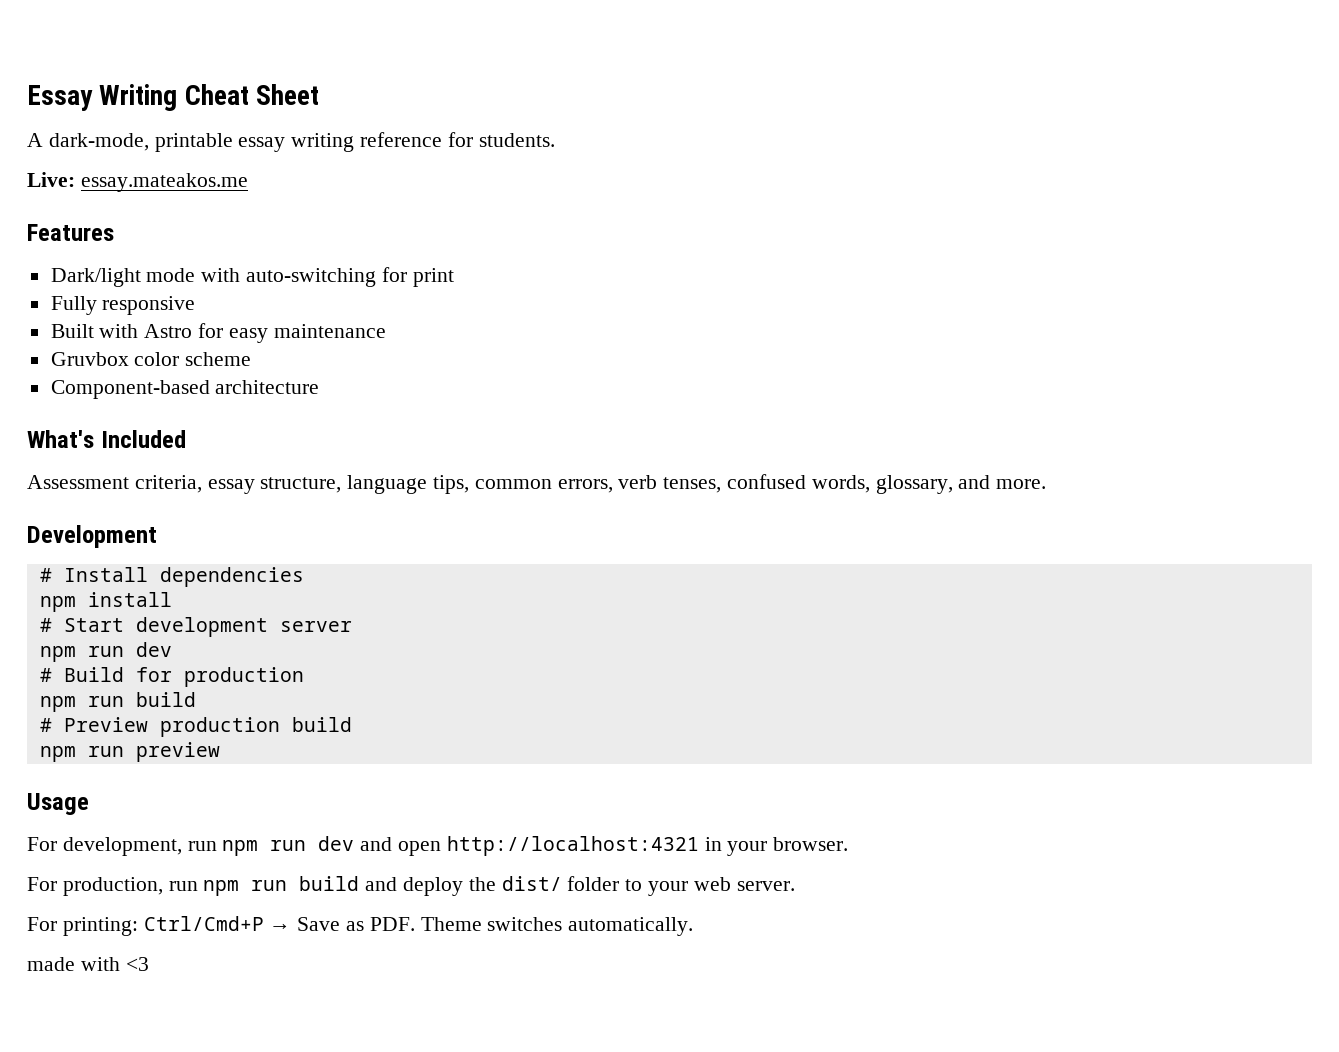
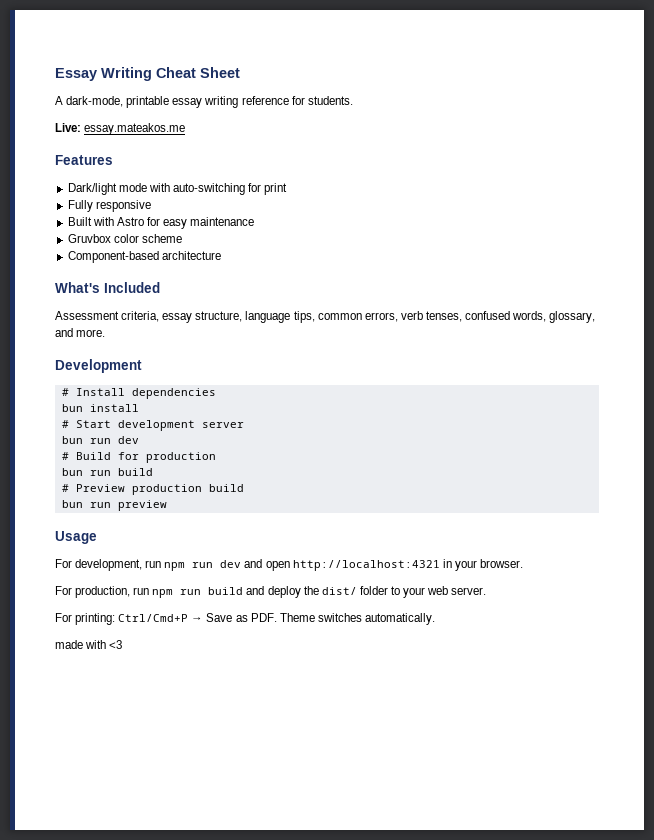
- npm install
+ bun install
  # Start development server
- npm run dev
+ bun run dev
  # Build for production
- npm run build
+ bun run build
- npm run preview
+ bun run preview

